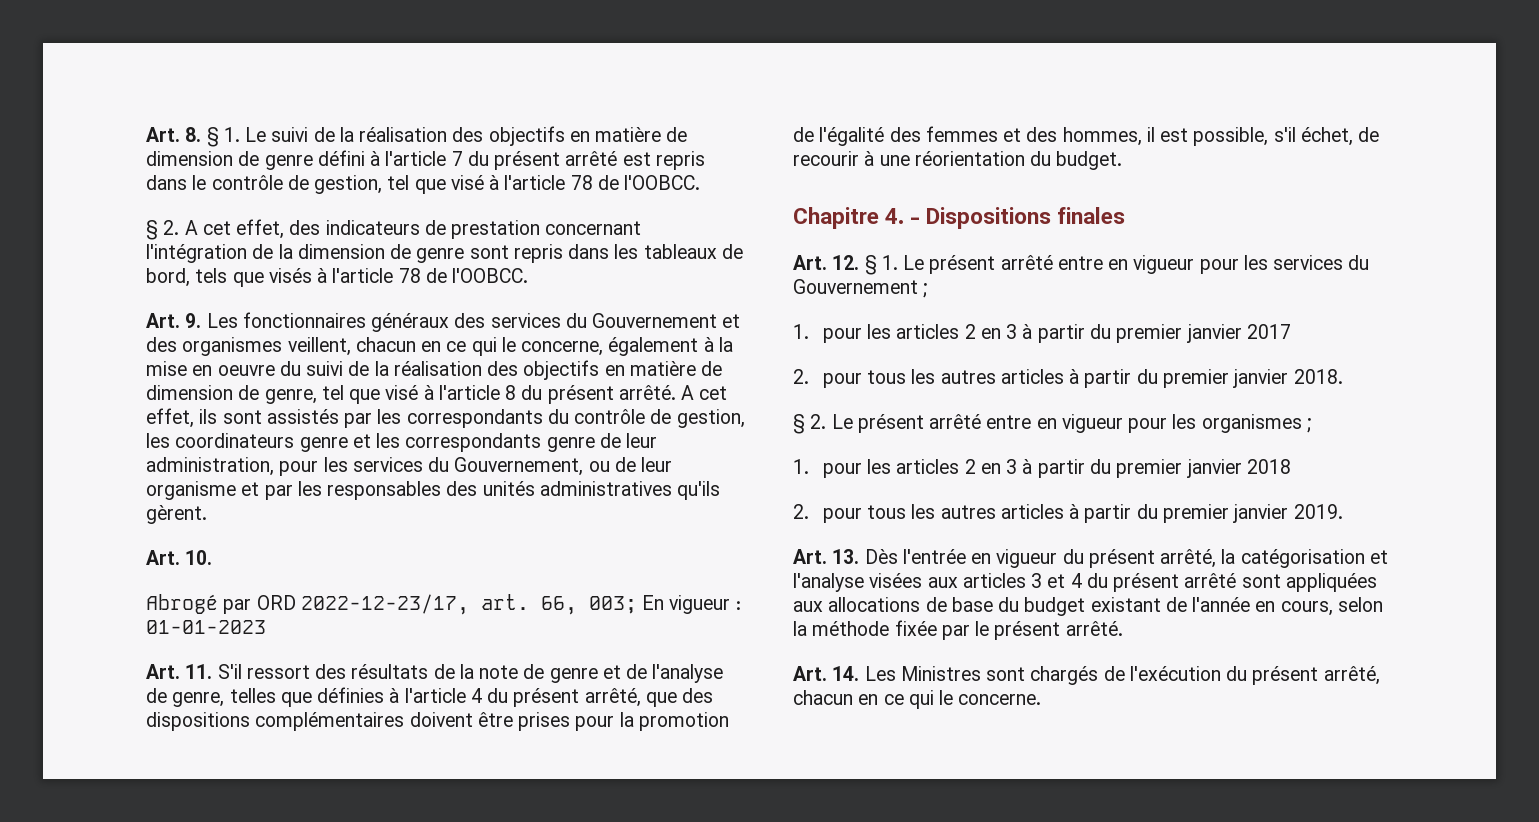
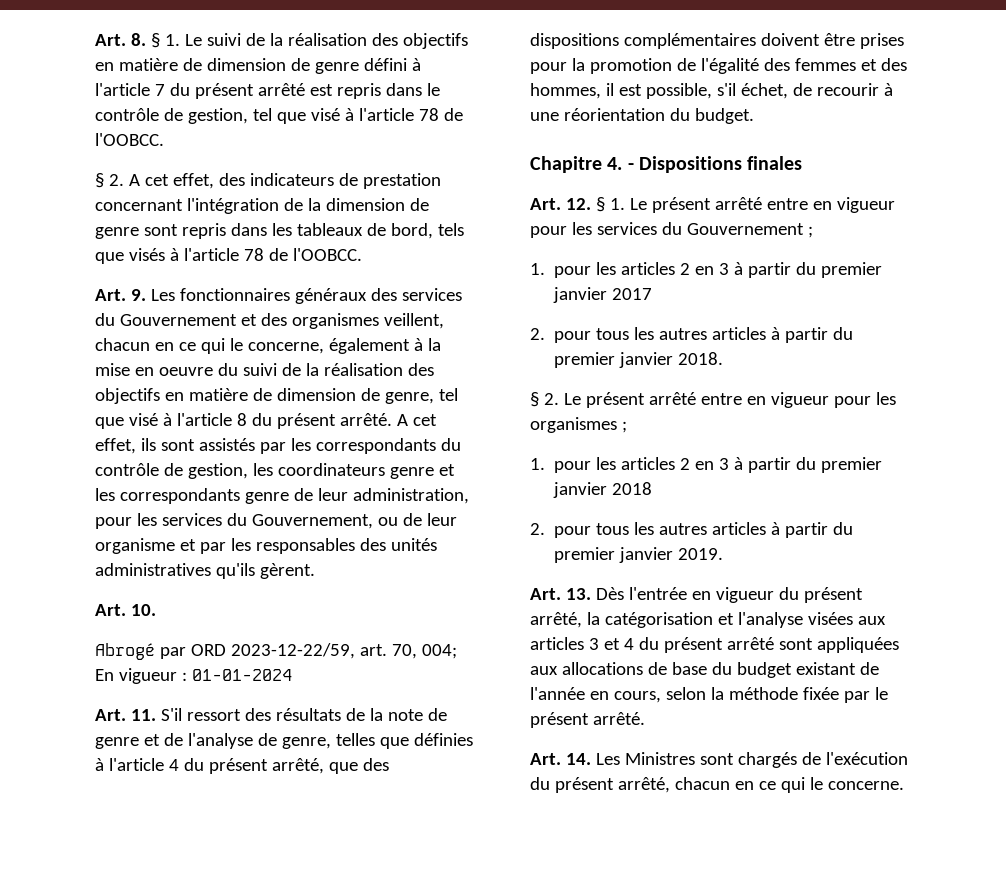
- Abrogé par ORD 2022-12-23/17, art. 66, 003; En vigueur : 01-01-2023
+ Abrogé par ORD 2023-12-22/59, art. 70, 004; En vigueur : 01-01-2024

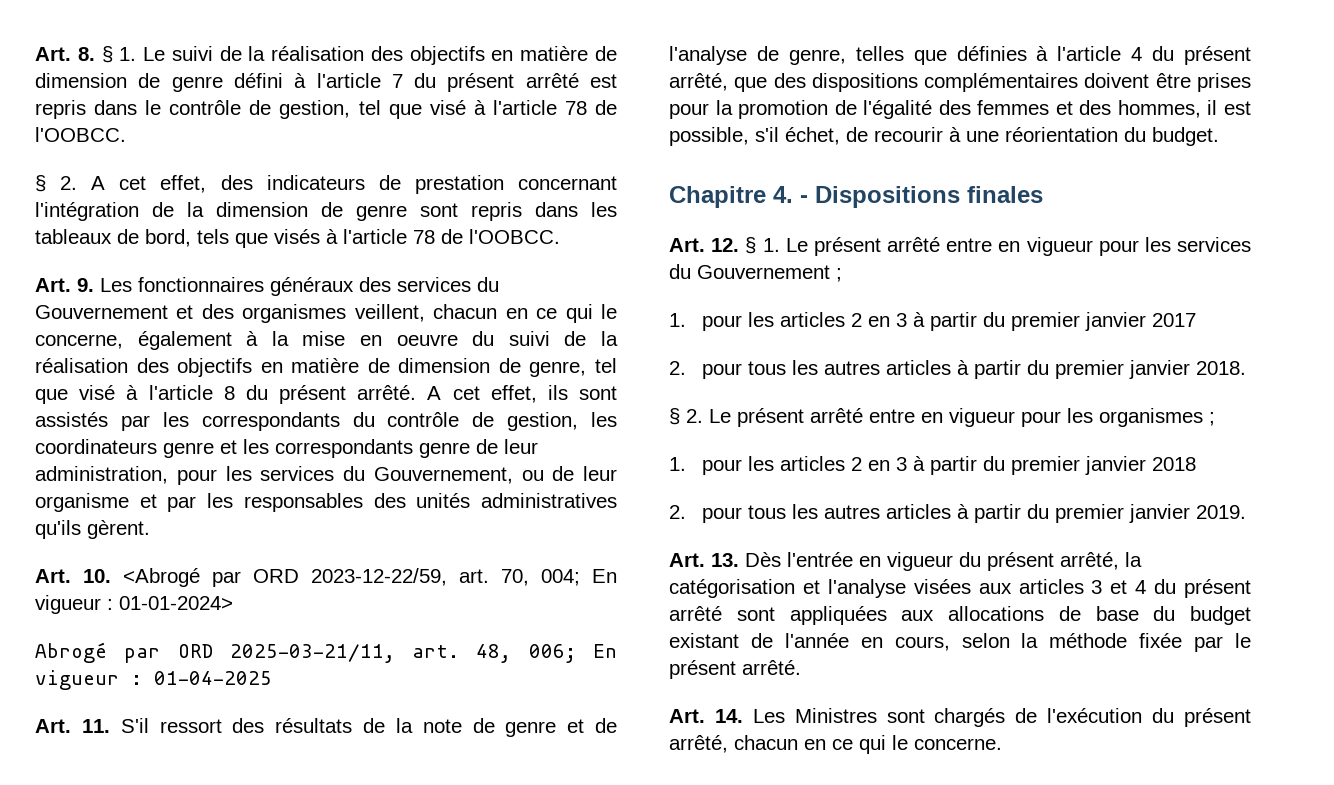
- Art. 10.
- Abrogé par ORD 2023-12-22/59, art. 70, 004; En vigueur : 01-01-2024
+ Art. 10. <Abrogé par ORD 2023-12-22/59, art. 70, 004; En vigueur : 01-01-2024>
+ Abrogé par ORD 2025-03-21/11, art. 48, 006; En vigueur : 01-04-2025

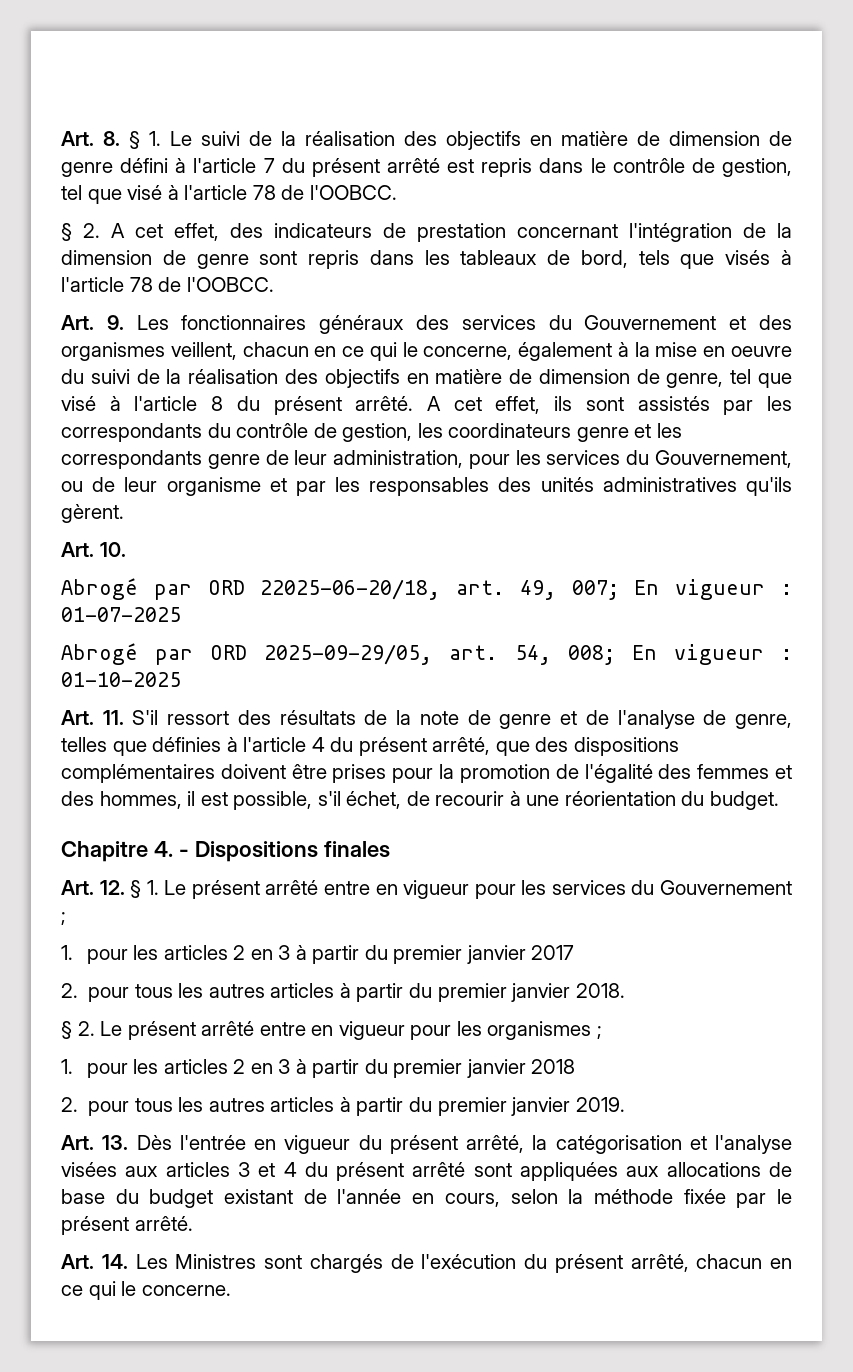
- Art. 10. <Abrogé par ORD 2023-12-22/59, art. 70, 004; En vigueur : 01-01-2024>
- Abrogé par ORD 2025-03-21/11, art. 48, 006; En vigueur : 01-04-2025
+ Art. 10.
+ Abrogé par ORD 22025-06-20/18, art. 49, 007; En vigueur : 01-07-2025
+ Abrogé par ORD 2025-09-29/05, art. 54, 008; En vigueur : 01-10-2025

